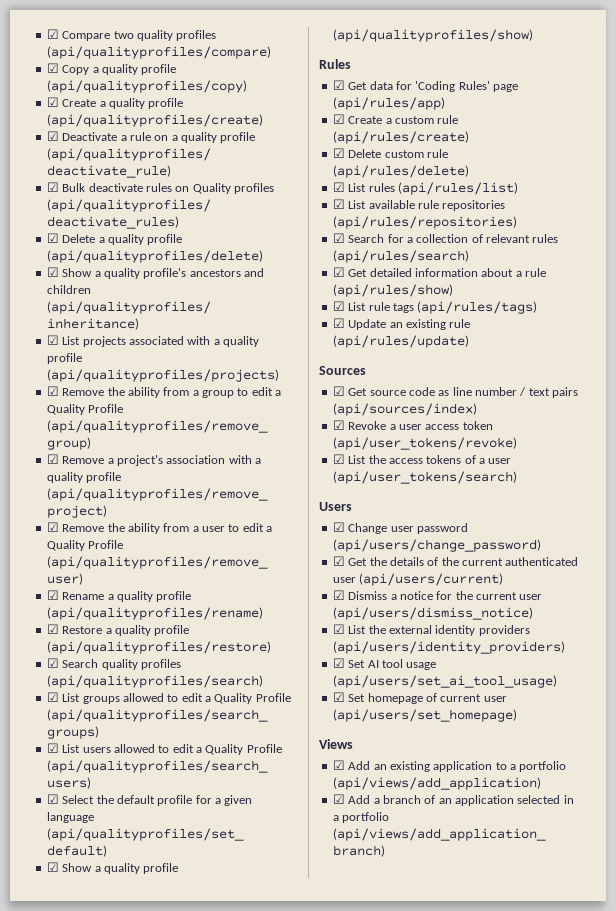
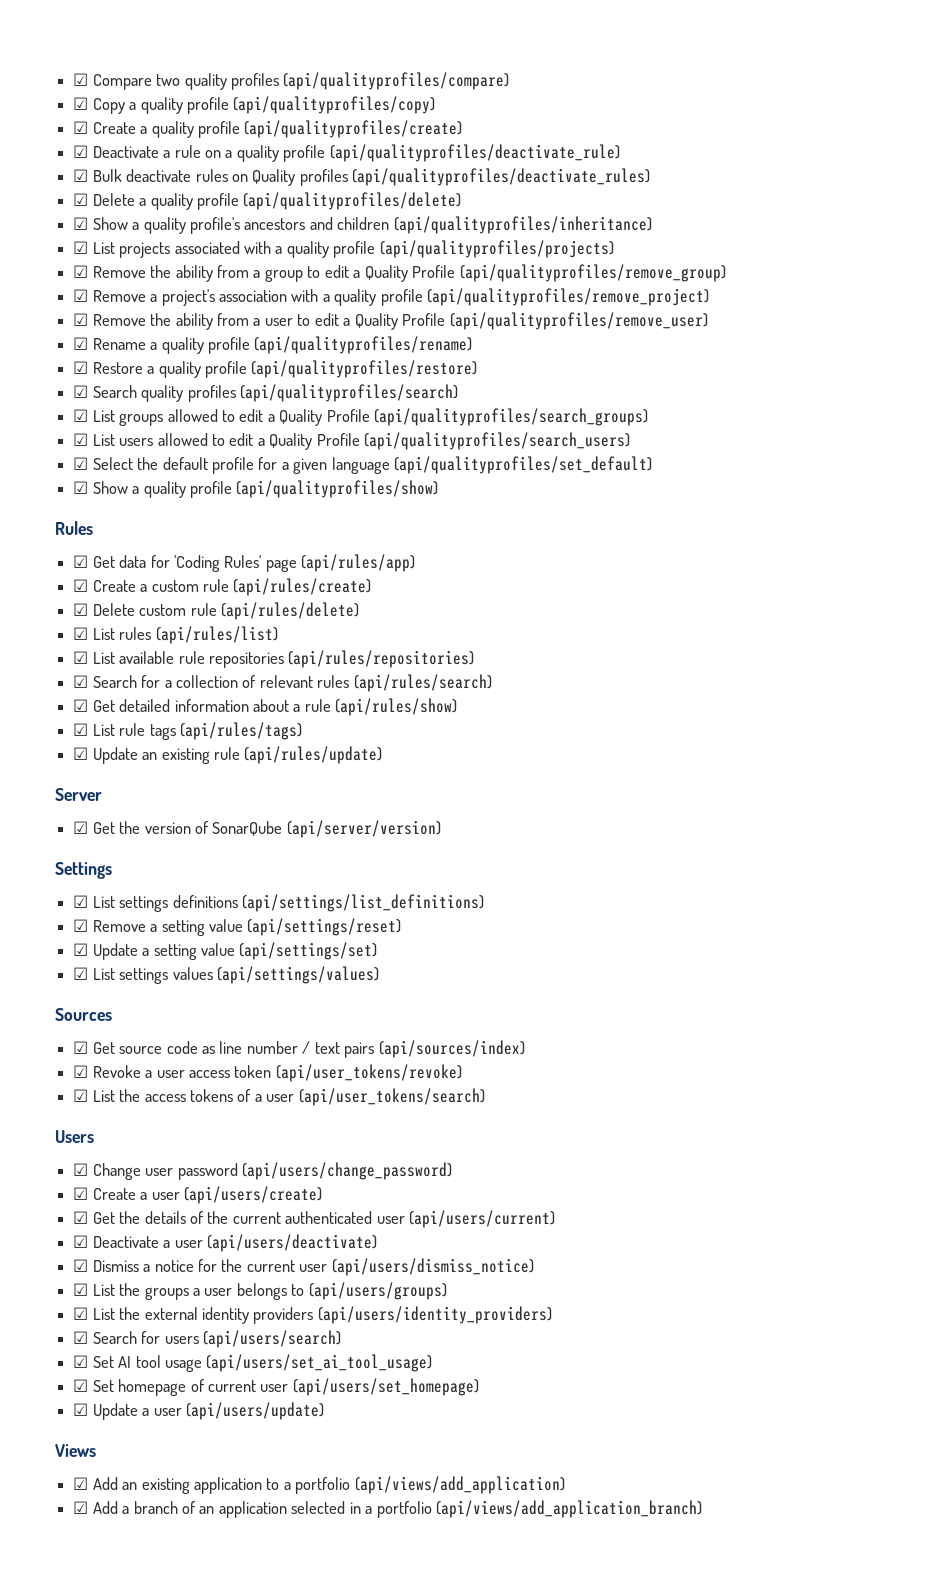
+ Server
+ ☑ Get the version of SonarQube (api/server/version)
+ Settings
+ ☑ List settings definitions (api/settings/list_definitions)
+ ☑ Remove a setting value (api/settings/reset)
+ ☑ Update a setting value (api/settings/set)
+ ☑ List settings values (api/settings/values)
+ ☑ Create a user (api/users/create)
+ ☑ Deactivate a user (api/users/deactivate)
+ ☑ List the groups a user belongs to (api/users/groups)
+ ☑ Search for users (api/users/search)
+ ☑ Update a user (api/users/update)

